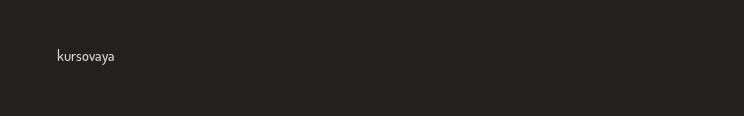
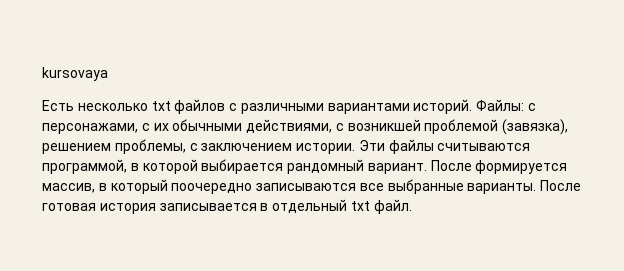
+ Есть несколько txt файлов с различными вариантами историй. Файлы: с персонажами, с их обычными действиями, с возникшей проблемой (завязка), решением проблемы, с заключением истории. Эти файлы считываются программой, в которой выбирается рандомный вариант. После формируется массив, в который поочередно записываются все выбранные варианты. После готовая история записывается в отдельный txt файл.

